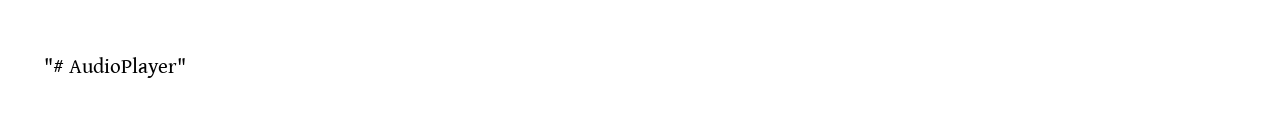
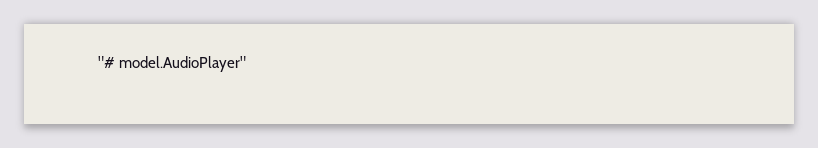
- "# AudioPlayer"
+ "# model.AudioPlayer"

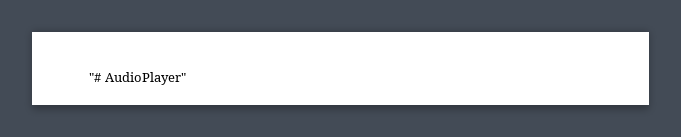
- "# model.AudioPlayer"
+ "# AudioPlayer"

